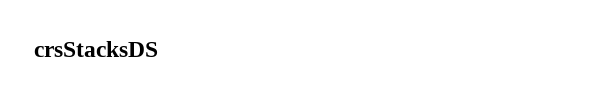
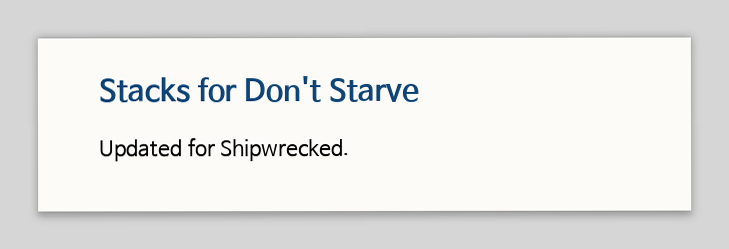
- crsStacksDS
+ Stacks for Don't Starve
+ Updated for Shipwrecked.

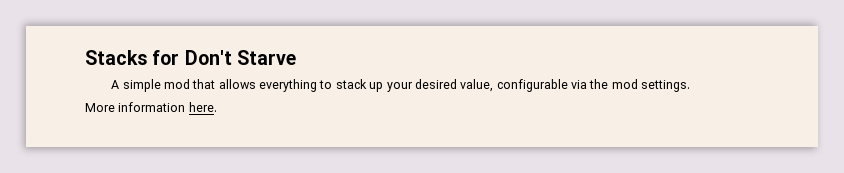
- Updated for Shipwrecked.
+ A simple mod that allows everything to stack up your desired value, configurable via the mod settings.
+ More information here.

